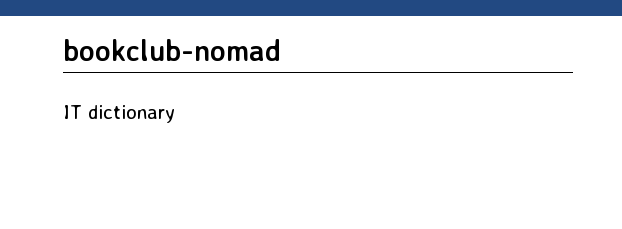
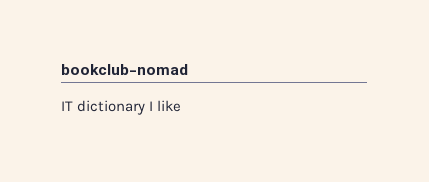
- IT dictionary
+ IT dictionary I like

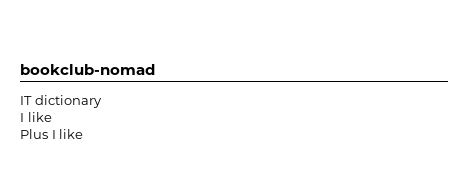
- IT dictionary I like
+ IT dictionary
+ I like
+ Plus I like

